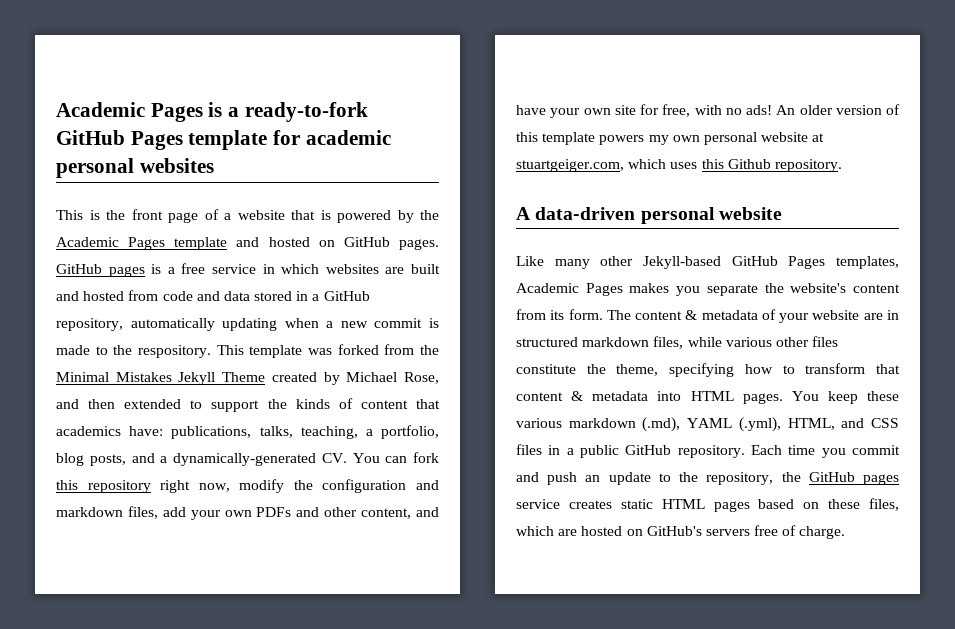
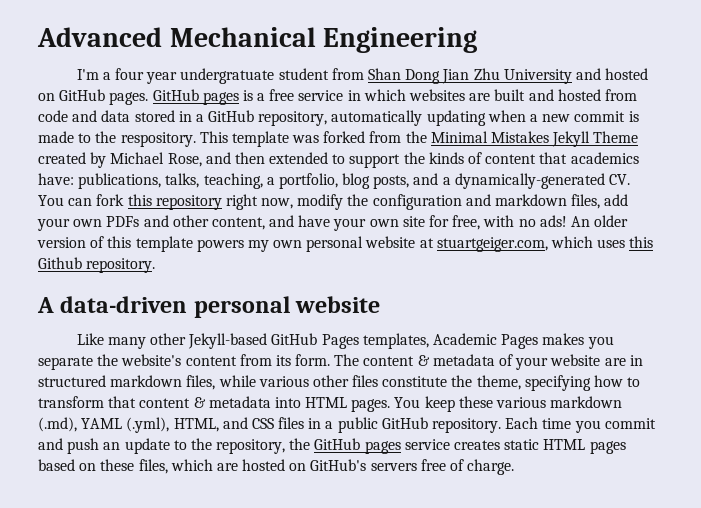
- Academic Pages is a ready-to-fork GitHub Pages template for academic personal websites
- This is the front page of a website that is powered by the Academic Pages template and hosted on GitHub pages.
+ Advanced Mechanical Engineering
+ I'm a four year undergratuate student from Shan Dong Jian Zhu University and hosted on GitHub pages.

